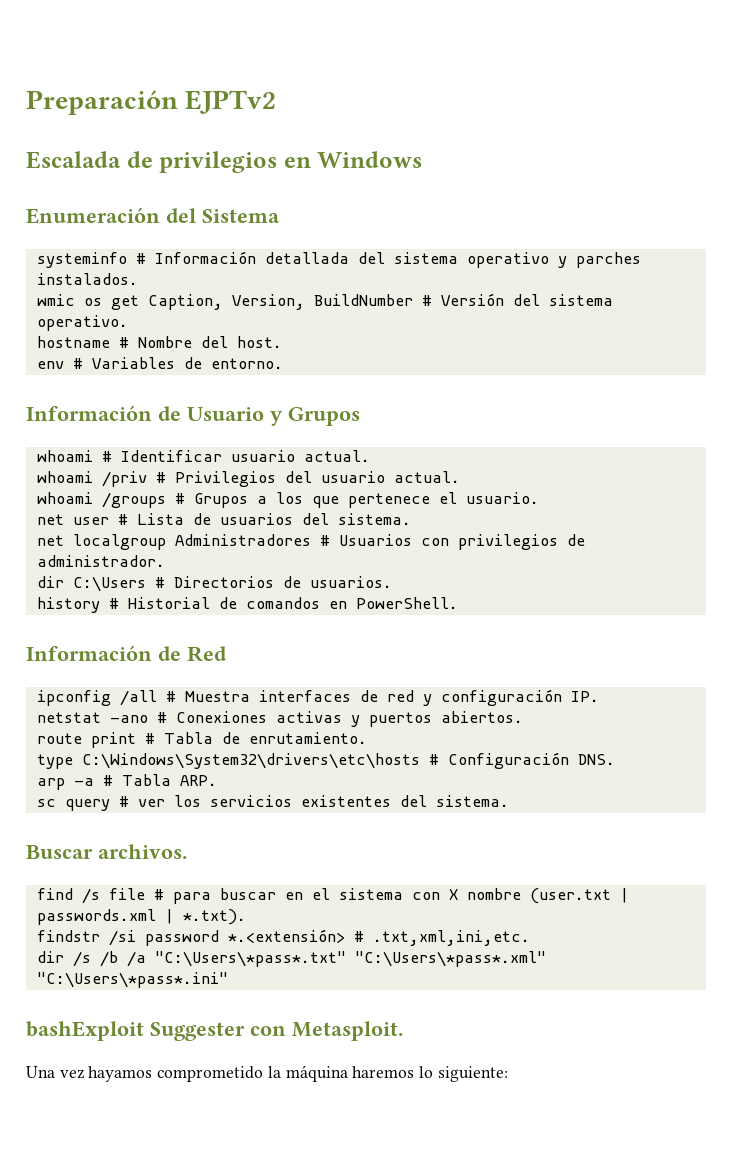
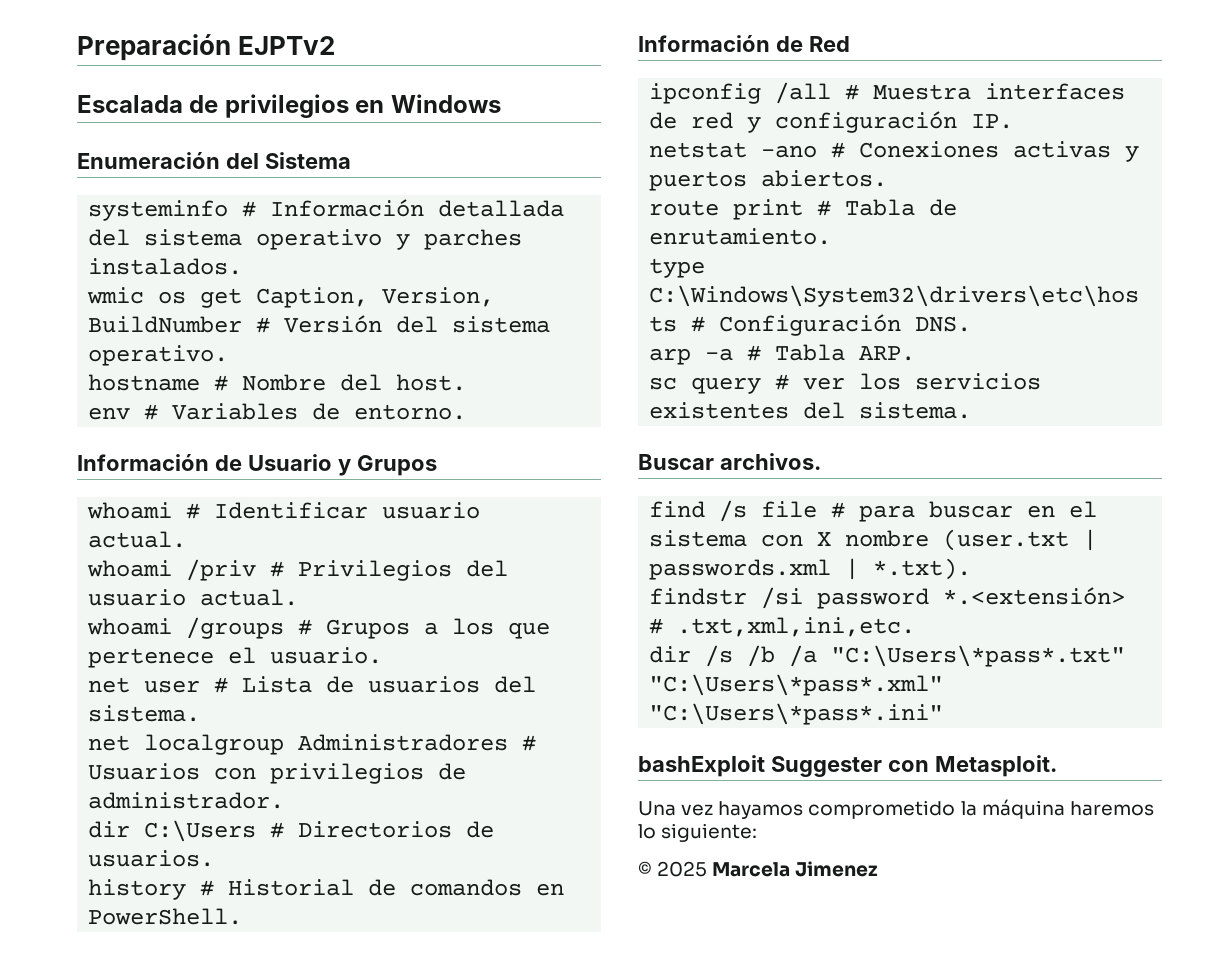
+ © 2025 Marcela Jimenez

